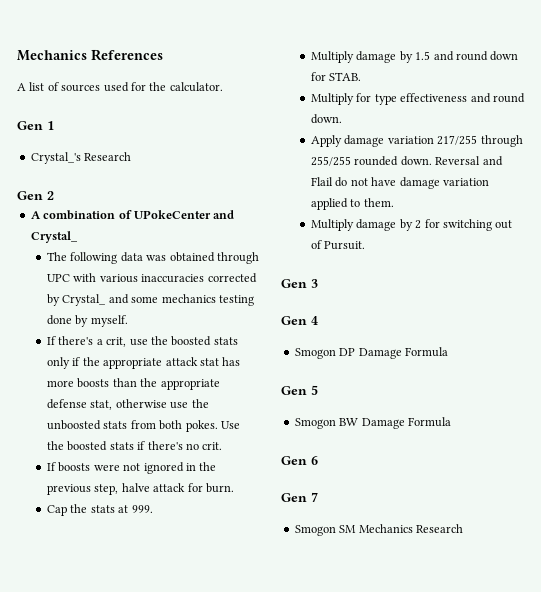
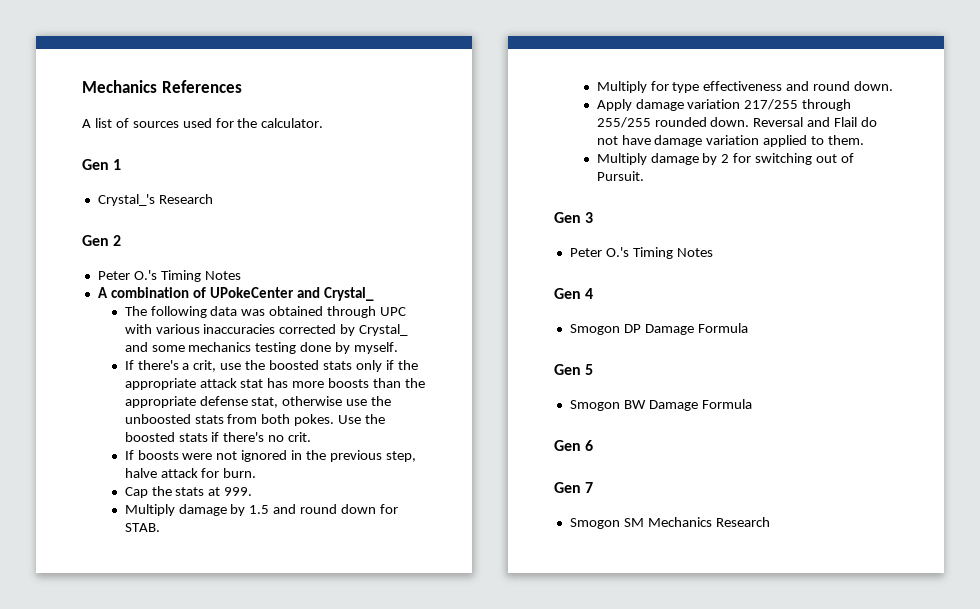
  Gen 2
+ Peter O.'s Timing Notes
  Gen 3
+ Peter O.'s Timing Notes

